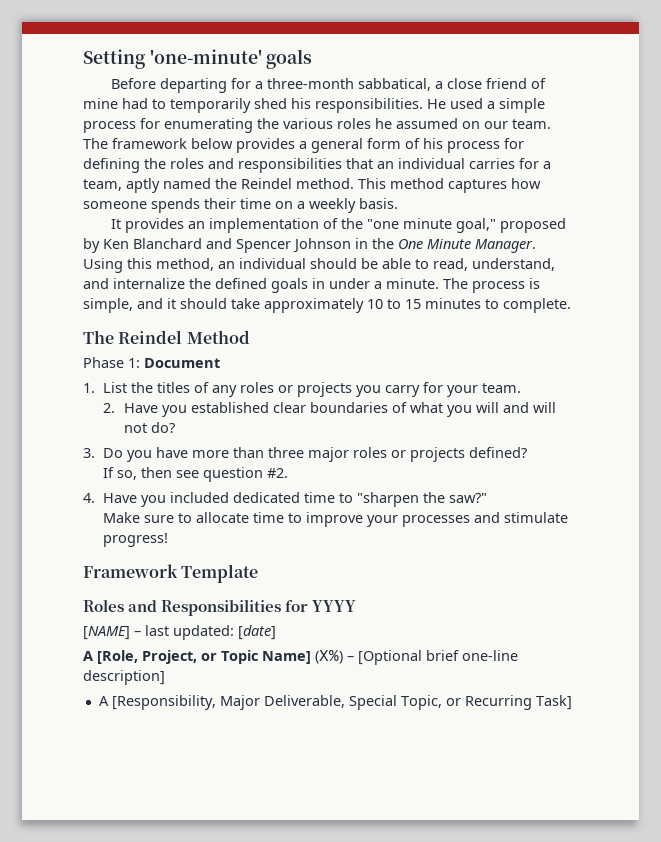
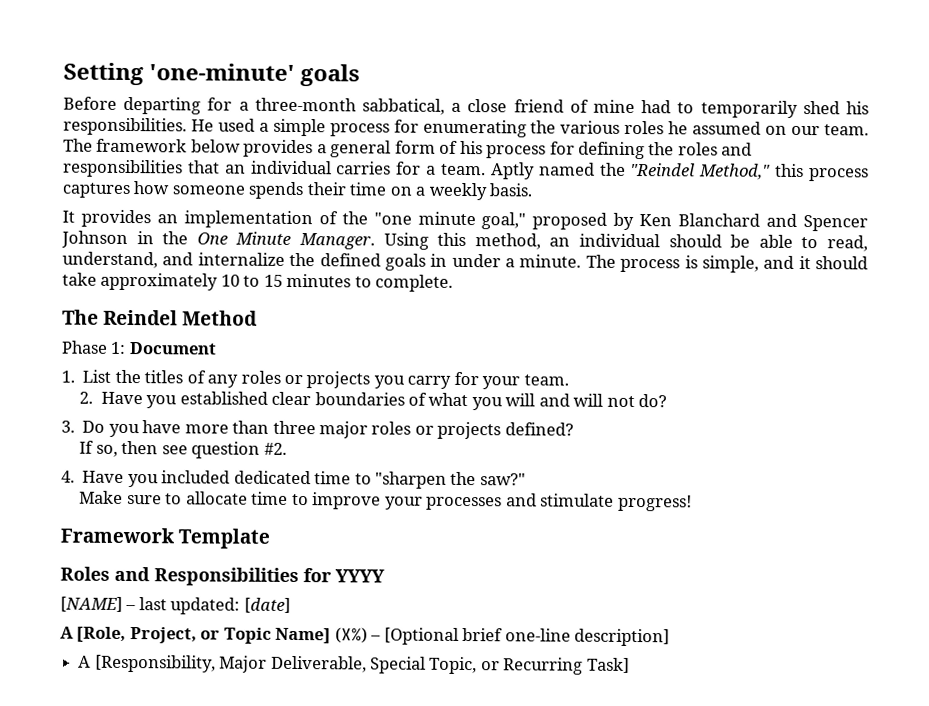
- The framework below provides a general form of his process for defining the roles and responsibilities that an individual carries for a team, aptly named the Reindel method. This method captures how someone spends their time on a weekly basis.
+ The framework below provides a general form of his process for defining the roles and responsibilities that an individual carries for a team. Aptly named the "Reindel Method," this process captures how someone spends their time on a weekly basis.

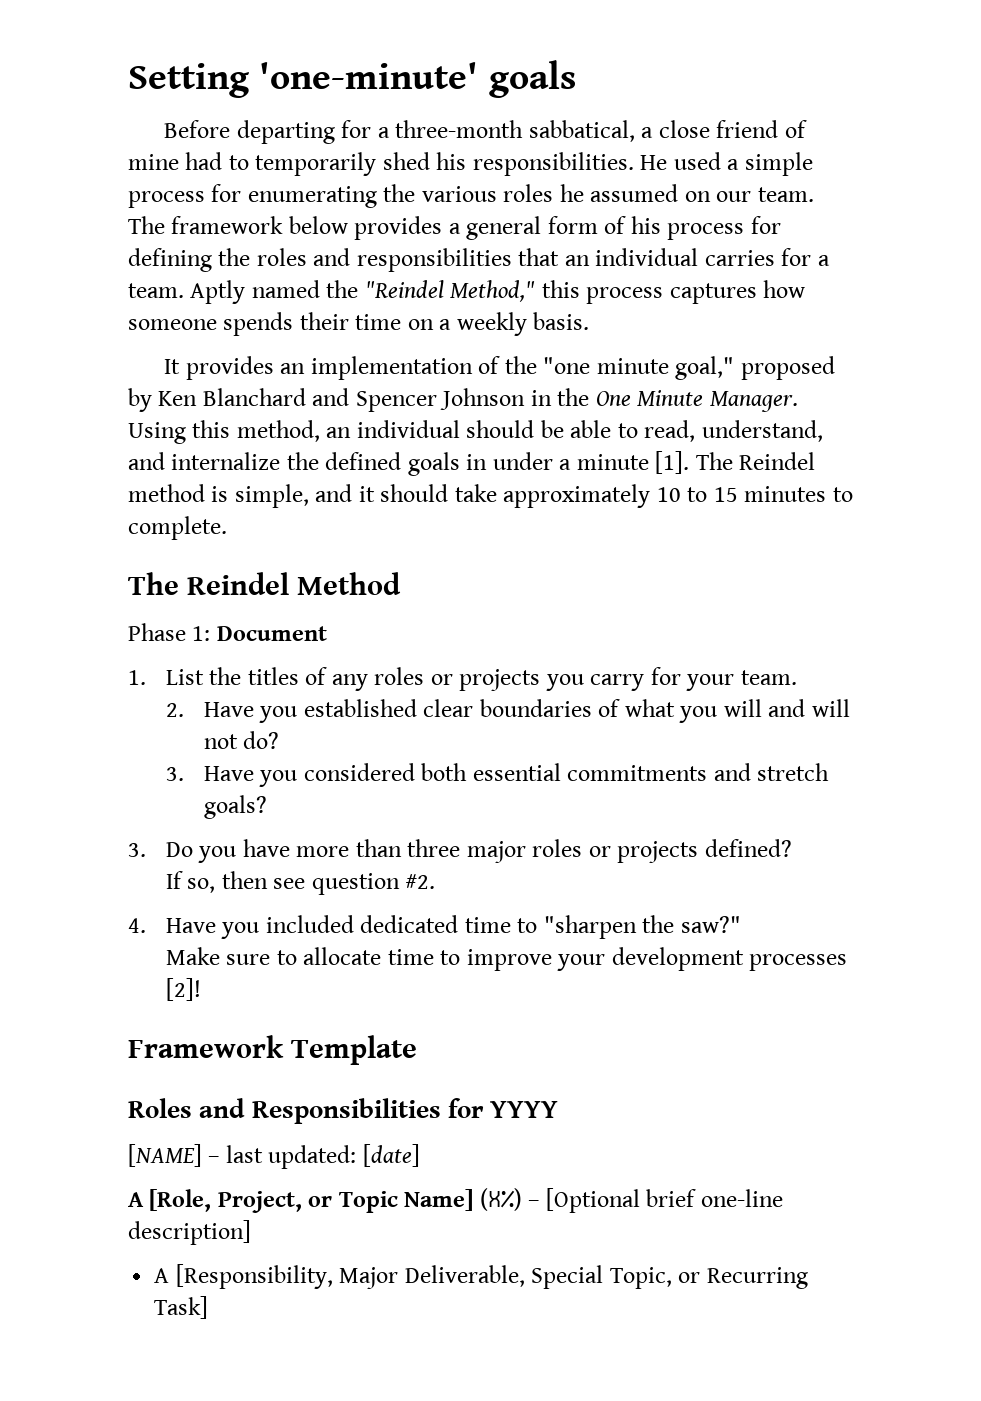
- Using this method, an individual should be able to read, understand, and internalize the defined goals in under a minute. The process is simple, and it should take approximately 10 to 15 minutes to complete.
+ Using this method, an individual should be able to read, understand, and internalize the defined goals in under a minute [1]. The Reindel method is simple, and it should take approximately 10 to 15 minutes to complete.
+ 3. Have you considered both essential commitments and stretch goals?
- Make sure to allocate time to improve your processes and stimulate progress!
+ Make sure to allocate time to improve your development processes [2]!

